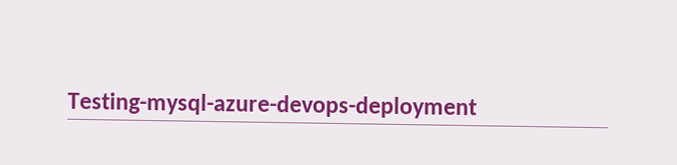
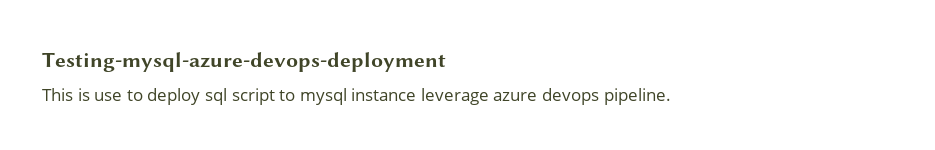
+ This is use to deploy sql script to mysql instance leverage azure devops pipeline.

